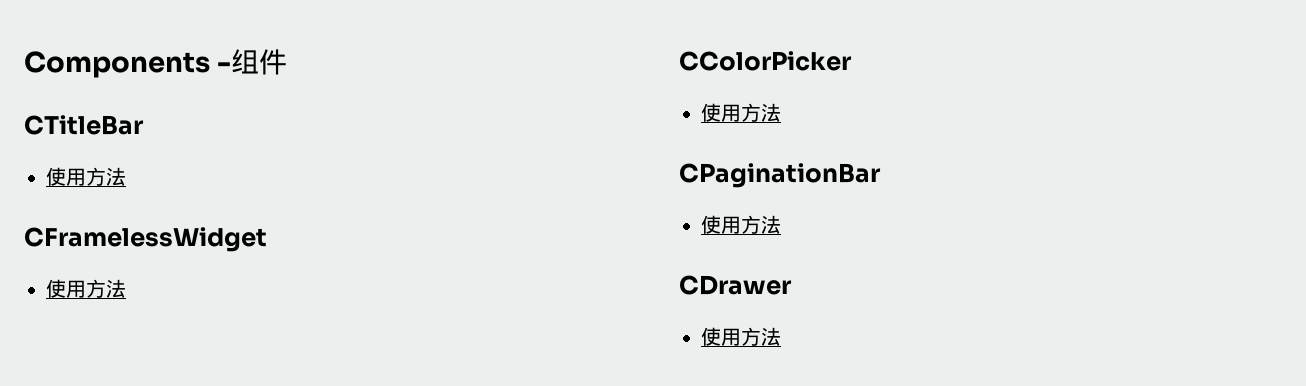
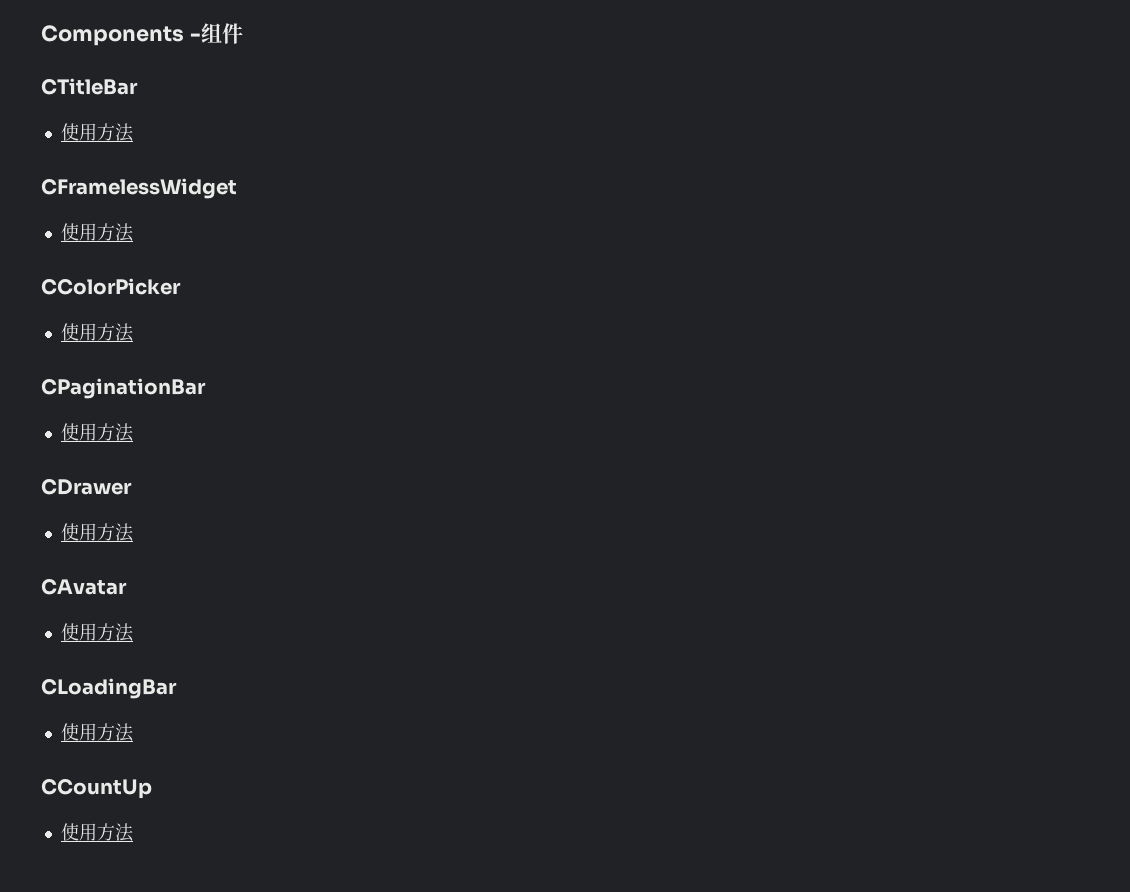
+ CAvatar
+ 使用方法
+ CLoadingBar
+ 使用方法
+ CCountUp
+ 使用方法

